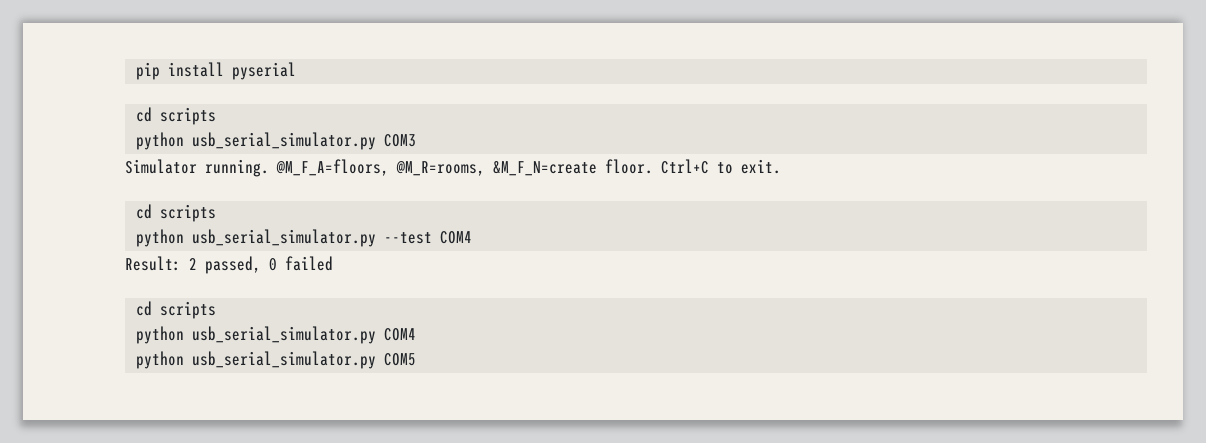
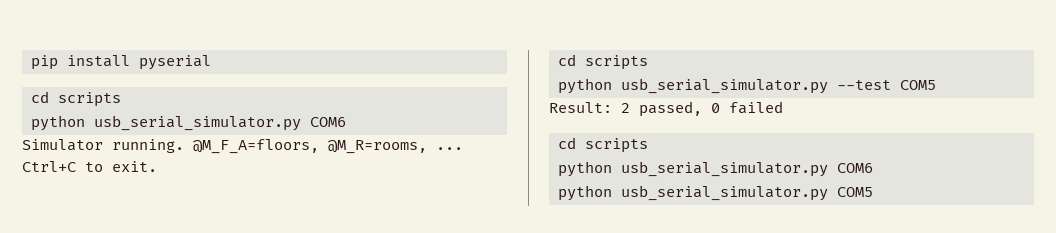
  pip install pyserial
  cd scripts
- python usb_serial_simulator.py COM3
+ python usb_serial_simulator.py COM6
- @M_F_A=floors, @M_R=rooms, &M_F_N=create floor.
+ @M_F_A=floors, @M_R=rooms, ...
- python usb_serial_simulator.py --test COM4
+ python usb_serial_simulator.py --test COM5
  Result: 2 passed, 0 failed
  cd scripts
- python usb_serial_simulator.py COM4
+ python usb_serial_simulator.py COM6

